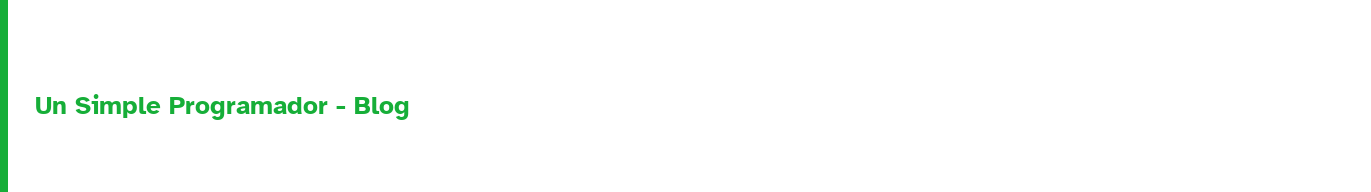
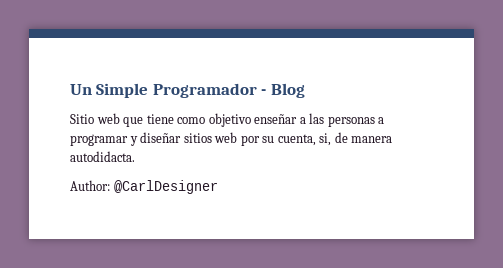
+ Sitio web que tiene como objetivo enseñar a las personas a programar y diseñar sitios web por su cuenta, si, de manera autodidacta.
+ Author: @CarlDesigner

